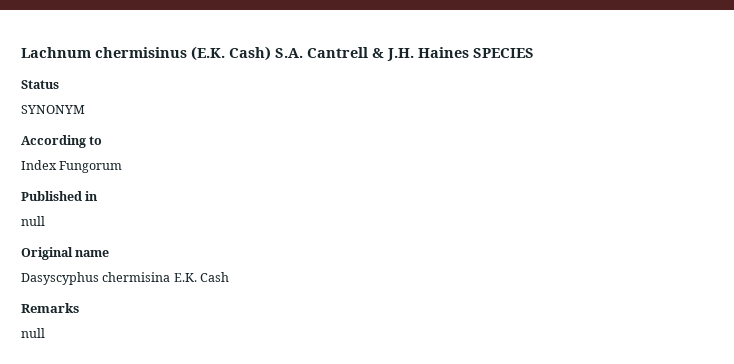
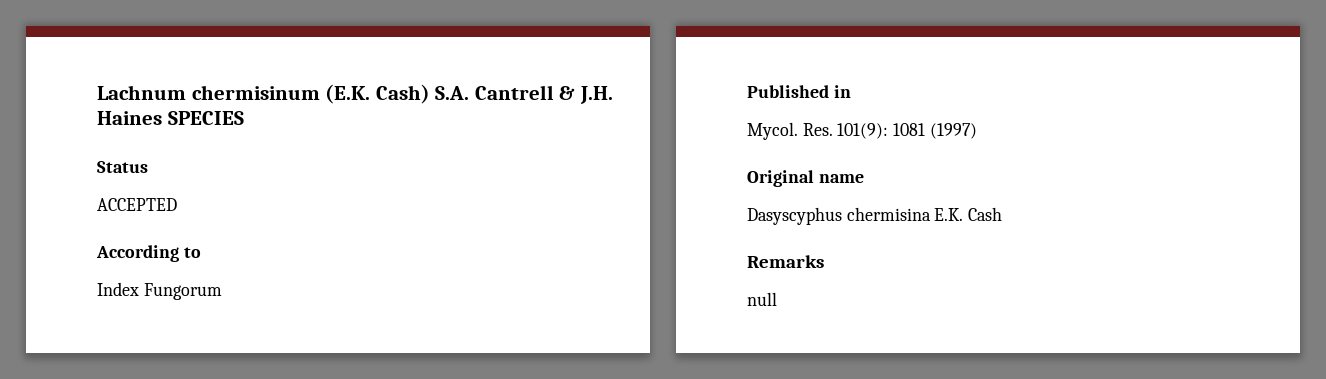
- Lachnum chermisinus (E.K. Cash) S.A. Cantrell & J.H. Haines SPECIES
+ Lachnum chermisinum (E.K. Cash) S.A. Cantrell & J.H. Haines SPECIES
- SYNONYM
+ ACCEPTED
  Published in
- null
+ Mycol. Res. 101(9): 1081 (1997)

